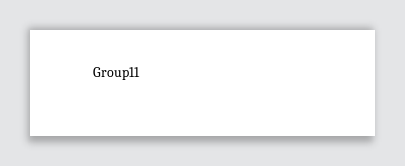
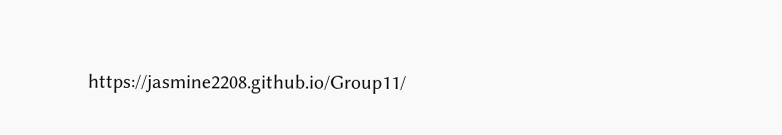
- Group11
+ https://jasmine2208.github.io/Group11/

